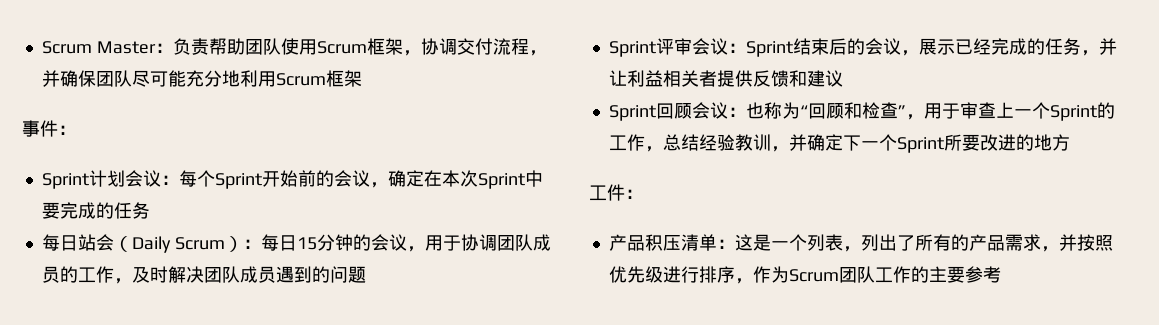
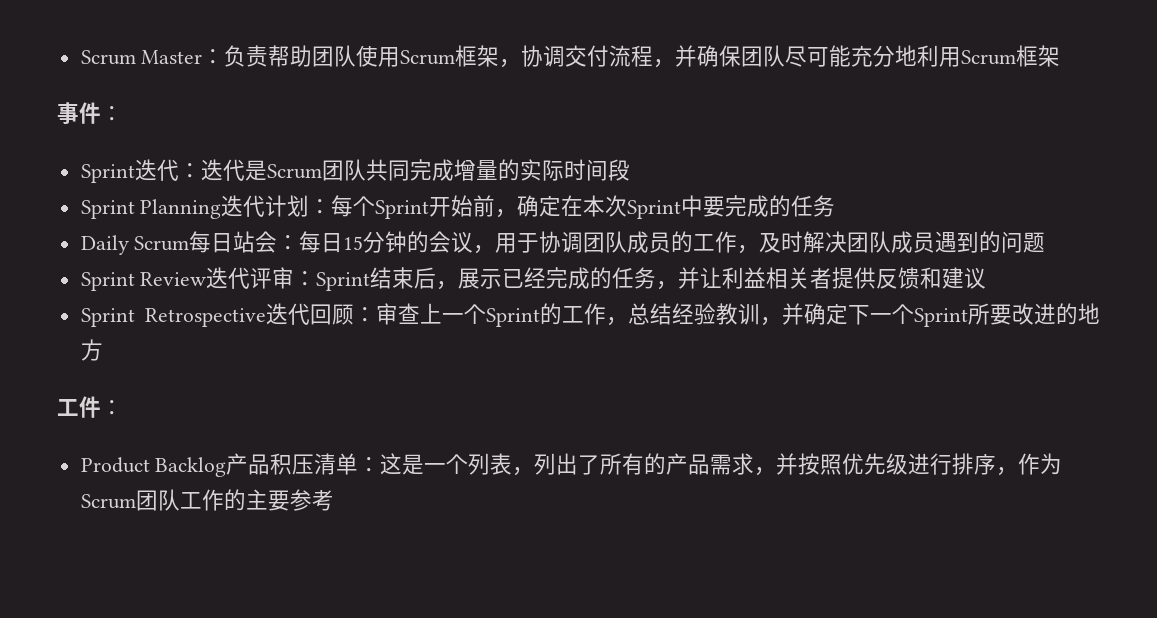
- Sprint计划会议：每个Sprint开始前的会议，确定在本次Sprint中要完成的任务
+ Sprint迭代：迭代是Scrum团队共同完成增量的实际时间段
+ Sprint Planning迭代计划：每个Sprint开始前，确定在本次Sprint中要完成的任务
- 每日站会（Daily Scrum）：每日15分钟的会议，用于协调团队成员的工作，及时解决团队成员遇到的问题
+ Daily Scrum每日站会：每日15分钟的会议，用于协调团队成员的工作，及时解决团队成员遇到的问题
- Sprint评审会议：Sprint结束后的会议，展示已经完成的任务，并让利益相关者提供反馈和建议
+ Sprint Review迭代评审：Sprint结束后，展示已经完成的任务，并让利益相关者提供反馈和建议
- Sprint回顾会议：也称为“回顾和检查”，用于审查上一个Sprint的工作，总结经验教训，并确定下一个Sprint所要改进的地方
+ Sprint Retrospective迭代回顾：审查上一个Sprint的工作，总结经验教训，并确定下一个Sprint所要改进的地方
- 产品积压清单：这是一个列表，列出了所有的产品需求，并按照优先级进行排序，作为Scrum团队工作的主要参考
+ Product Backlog产品积压清单：这是一个列表，列出了所有的产品需求，并按照优先级进行排序，作为Scrum团队工作的主要参考

